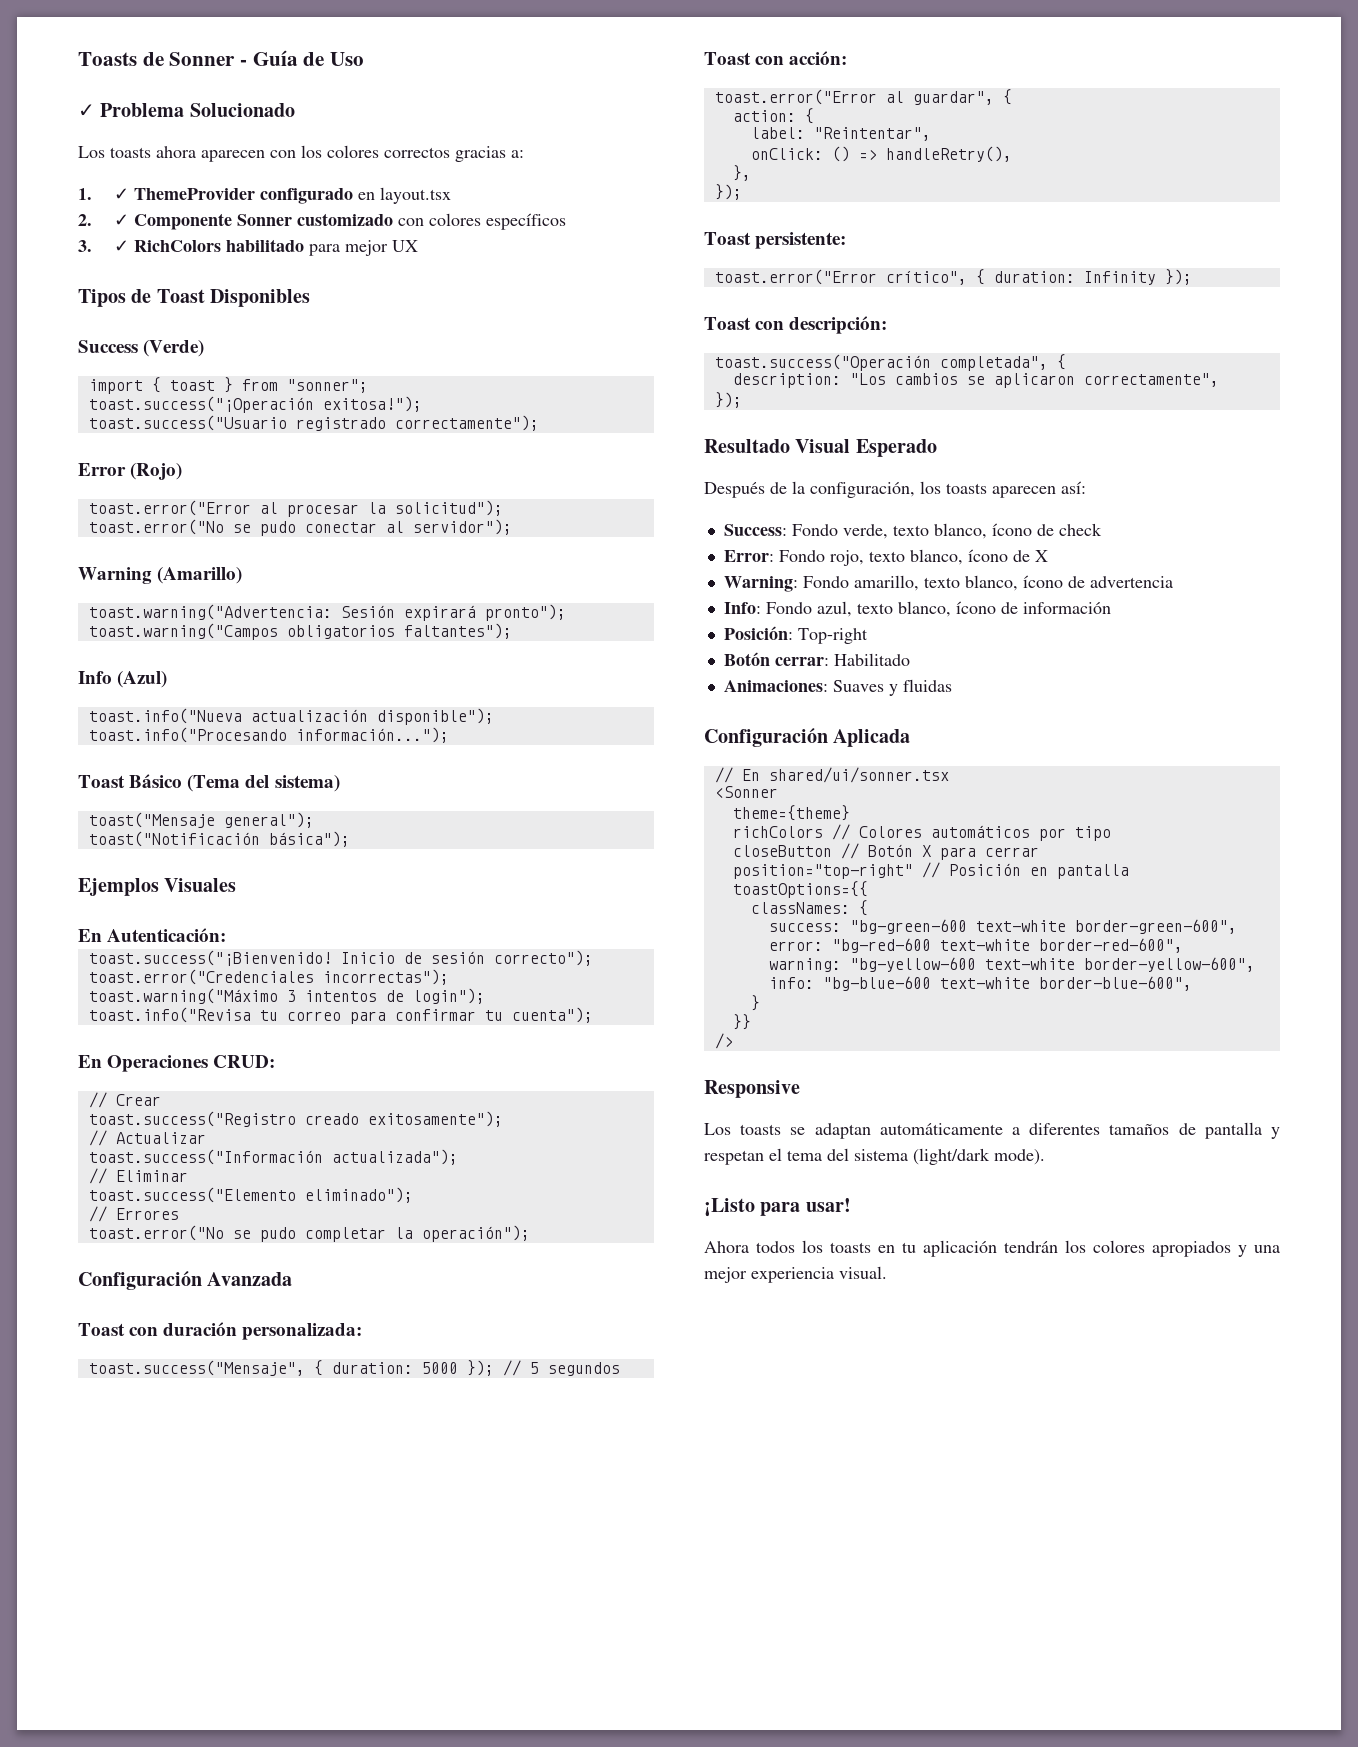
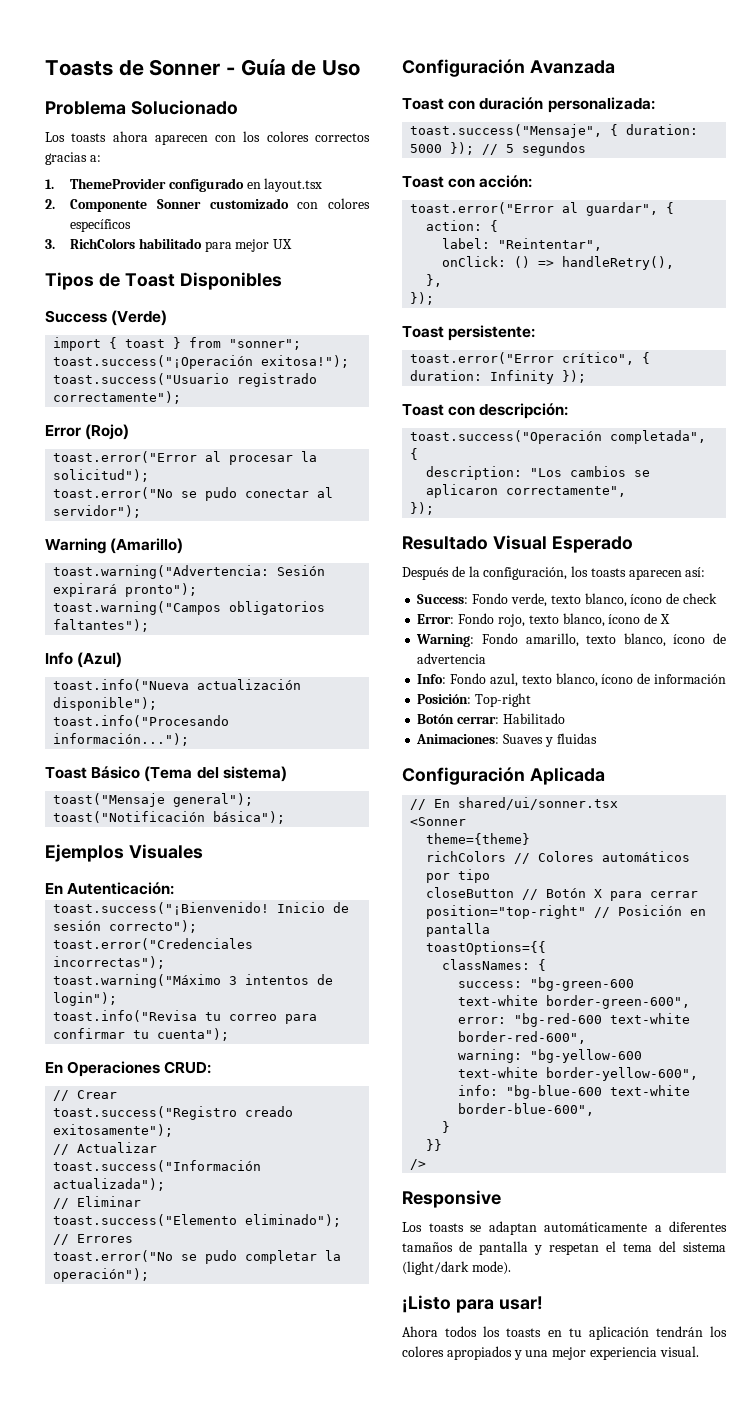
- ✓ Problema Solucionado
+ Problema Solucionado
- 1. ✓ ThemeProvider configurado en layout.tsx
+ 1. ThemeProvider configurado en layout.tsx
- 2. ✓ Componente Sonner customizado con colores específicos
+ 2. Componente Sonner customizado con colores específicos
- 3. ✓ RichColors habilitado para mejor UX
+ 3. RichColors habilitado para mejor UX

